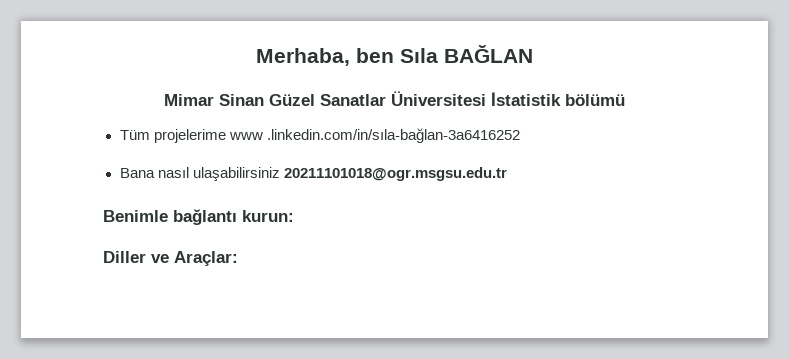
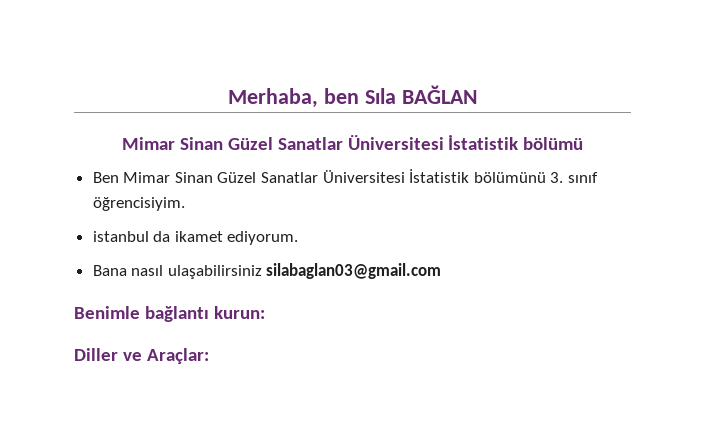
- Tüm projelerime www .linkedin.com/in/sıla-bağlan-3a6416252
+ Ben Mimar Sinan Güzel Sanatlar Üniversitesi İstatistik bölümünü 3. sınıf öğrencisiyim.
+ istanbul da ikamet ediyorum.
- Bana nasıl ulaşabilirsiniz 20211101018@ogr.msgsu.edu.tr
+ Bana nasıl ulaşabilirsiniz silabaglan03@gmail.com

